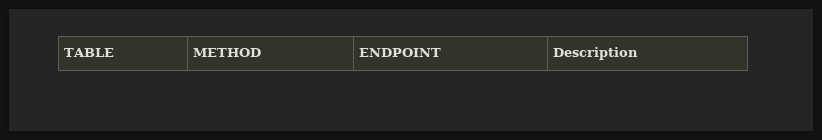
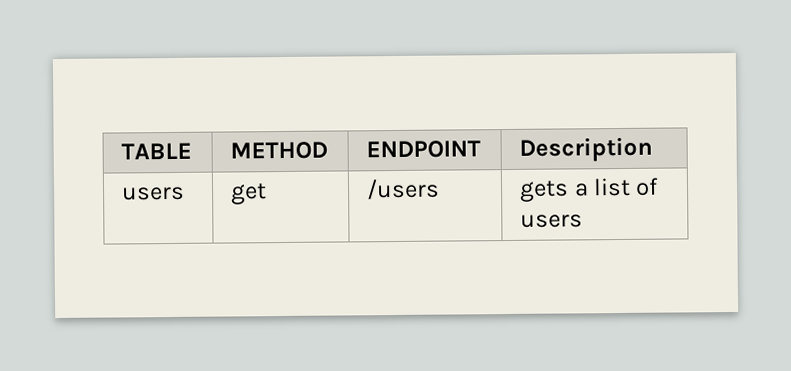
+ users | get | /users | gets a list of users

